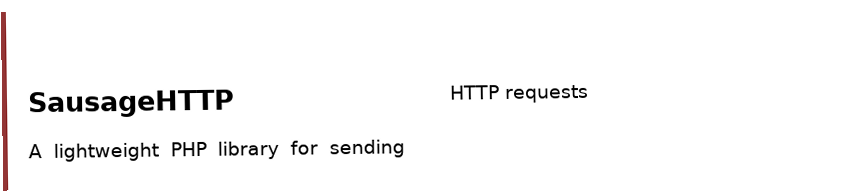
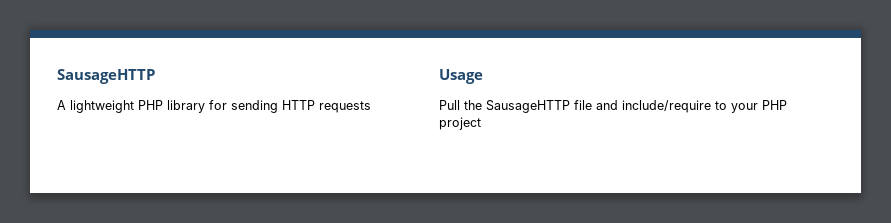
+ Usage
+ Pull the SausageHTTP file and include/require to your PHP project

